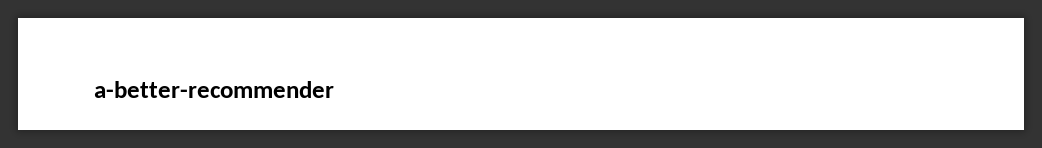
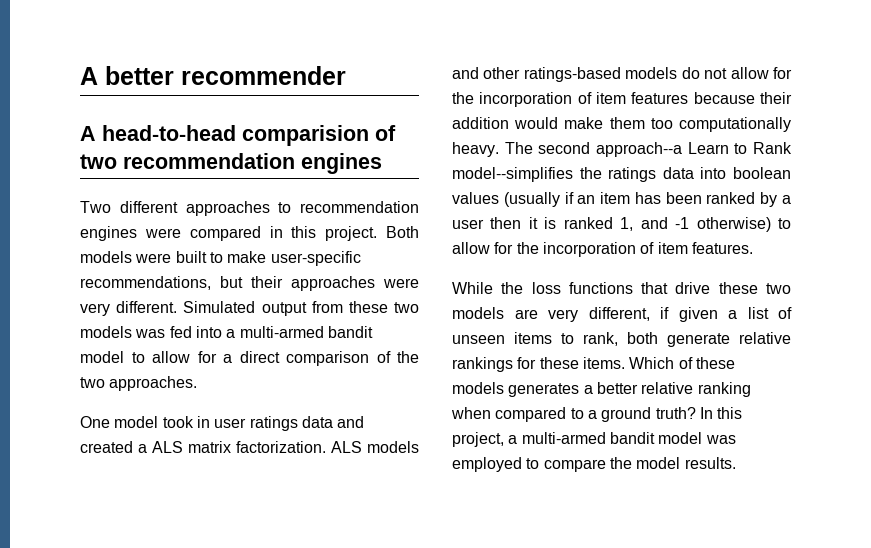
- a-better-recommender
+ A better recommender
+ A head-to-head comparision of two recommendation engines
+ Two different approaches to recommendation engines were compared in this project. Both models were built to make user-specific recommendations, but their approaches were very different. Simulated output from these two models was fed into a multi-armed bandit model to allow for a direct comparison of the two approaches.
+ One model took in user ratings data and created a ALS matrix factorization. ALS models and other ratings-based models do not allow for the incorporation of item features because their addition would make them too computationally heavy. The second approach--a Learn to Rank model--simplifies the ratings data into boolean values (usually if an item has been ranked by a user then it is ranked 1, and -1 otherwise) to allow for the incorporation of item features.
+ While the loss functions that drive these two models are very different, if given a list of unseen items to rank, both generate relative rankings for these items. Which of these models generates a better relative ranking when compared to a ground truth? In this project, a multi-armed bandit model was employed to compare the model results.

